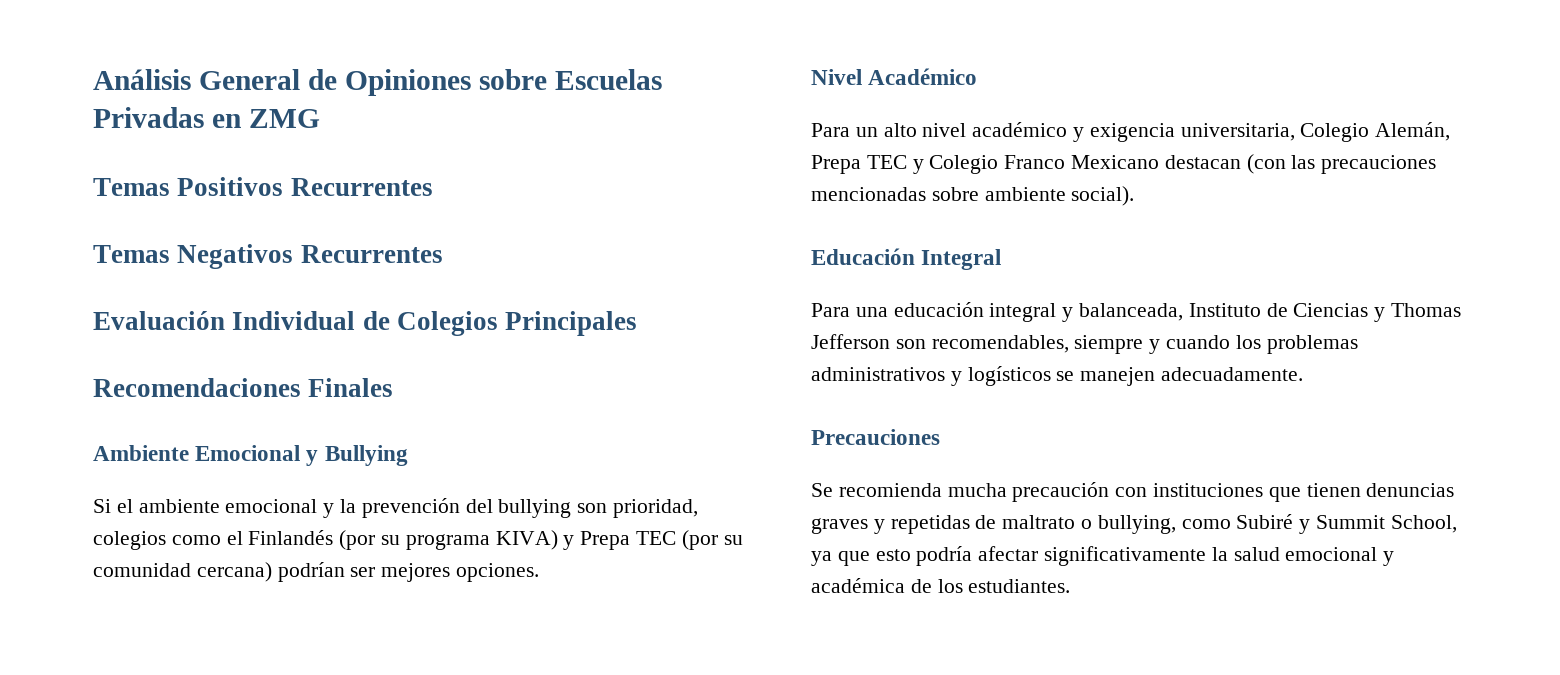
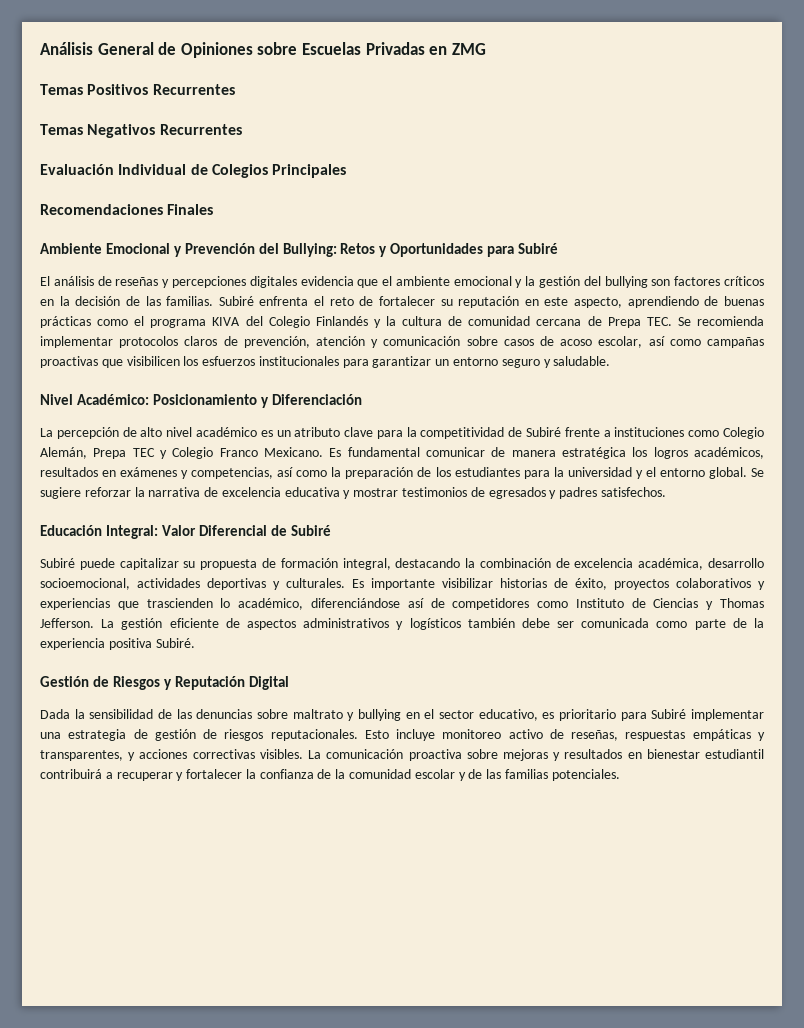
- Ambiente Emocional y Bullying
- Si el ambiente emocional y la prevención del bullying son prioridad, colegios como el Finlandés (por su programa KIVA) y Prepa TEC (por su comunidad cercana) podrían ser mejores opciones.
- Nivel Académico
- Para un alto nivel académico y exigencia universitaria, Colegio Alemán, Prepa TEC y Colegio Franco Mexicano destacan (con las precauciones mencionadas sobre ambiente social).
- Educación Integral
- Para una educación integral y balanceada, Instituto de Ciencias y Thomas Jefferson son recomendables, siempre y cuando los problemas administrativos y logísticos se manejen adecuadamente.
- Precauciones
- Se recomienda mucha precaución con instituciones que tienen denuncias graves y repetidas de maltrato o bullying, como Subiré y Summit School, ya que esto podría afectar significativamente la salud emocional y académica de los estudiantes.
+ Ambiente Emocional y Prevención del Bullying: Retos y Oportunidades para Subiré
+ El análisis de reseñas y percepciones digitales evidencia que el ambiente emocional y la gestión del bullying son factores críticos en la decisión de las familias. Subiré enfrenta el reto de fortalecer su reputación en este aspecto, aprendiendo de buenas prácticas como el programa KIVA del Colegio Finlandés y la cultura de comunidad cercana de Prepa TEC. Se recomienda implementar protocolos claros de prevención, atención y comunicación sobre casos de acoso escolar, así como campañas proactivas que visibilicen los esfuerzos institucionales para garantizar un entorno seguro y saludable.
+ Nivel Académico: Posicionamiento y Diferenciación
+ La percepción de alto nivel académico es un atributo clave para la competitividad de Subiré frente a instituciones como Colegio Alemán, Prepa TEC y Colegio Franco Mexicano. Es fundamental comunicar de manera estratégica los logros académicos, resultados en exámenes y competencias, así como la preparación de los estudiantes para la universidad y el entorno global. Se sugiere reforzar la narrativa de excelencia educativa y mostrar testimonios de egresados y padres satisfechos.
+ Educación Integral: Valor Diferencial de Subiré
+ Subiré puede capitalizar su propuesta de formación integral, destacando la combinación de excelencia académica, desarrollo socioemocional, actividades deportivas y culturales. Es importante visibilizar historias de éxito, proyectos colaborativos y experiencias que trascienden lo académico, diferenciándose así de competidores como Instituto de Ciencias y Thomas Jefferson. La gestión eficiente de aspectos administrativos y logísticos también debe ser comunicada como parte de la experiencia positiva Subiré.
+ Gestión de Riesgos y Reputación Digital
+ Dada la sensibilidad de las denuncias sobre maltrato y bullying en el sector educativo, es prioritario para Subiré implementar una estrategia de gestión de riesgos reputacionales. Esto incluye monitoreo activo de reseñas, respuestas empáticas y transparentes, y acciones correctivas visibles. La comunicación proactiva sobre mejoras y resultados en bienestar estudiantil contribuirá a recuperar y fortalecer la confianza de la comunidad escolar y de las familias potenciales.

